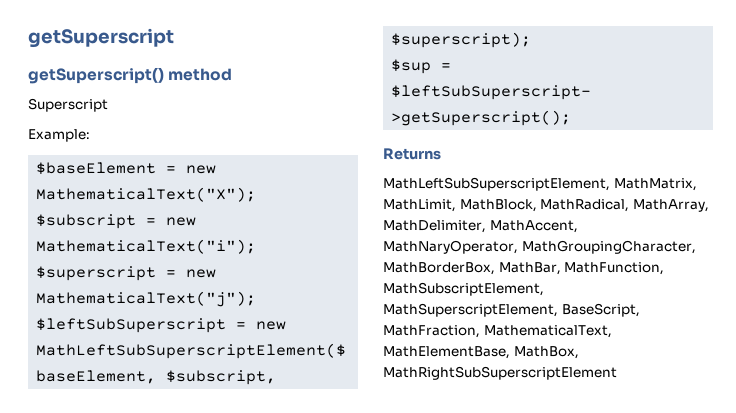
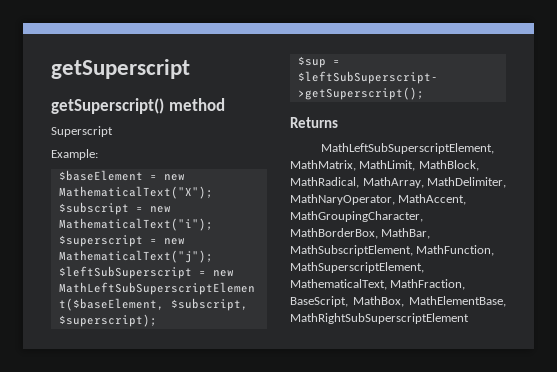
- MathLeftSubSuperscriptElement, MathMatrix, MathLimit, MathBlock, MathRadical, MathArray, MathDelimiter, MathAccent, MathNaryOperator, MathGroupingCharacter, MathBorderBox, MathBar, MathFunction, MathSubscriptElement, MathSuperscriptElement, BaseScript, MathFraction, MathematicalText, MathElementBase, MathBox, MathRightSubSuperscriptElement
+ MathLeftSubSuperscriptElement, MathMatrix, MathLimit, MathBlock, MathRadical, MathArray, MathDelimiter, MathNaryOperator, MathAccent, MathGroupingCharacter, MathBorderBox, MathBar, MathSubscriptElement, MathFunction, MathSuperscriptElement, MathematicalText, MathFraction, BaseScript, MathBox, MathElementBase, MathRightSubSuperscriptElement

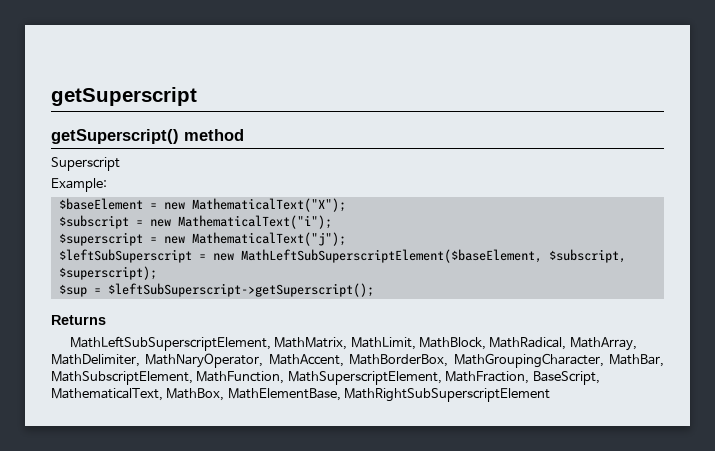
- MathLeftSubSuperscriptElement, MathMatrix, MathLimit, MathBlock, MathRadical, MathArray, MathDelimiter, MathNaryOperator, MathAccent, MathGroupingCharacter, MathBorderBox, MathBar, MathSubscriptElement, MathFunction, MathSuperscriptElement, MathematicalText, MathFraction, BaseScript, MathBox, MathElementBase, MathRightSubSuperscriptElement
+ MathLeftSubSuperscriptElement, MathMatrix, MathLimit, MathBlock, MathRadical, MathArray, MathDelimiter, MathNaryOperator, MathAccent, MathBorderBox, MathGroupingCharacter, MathBar, MathSubscriptElement, MathFunction, MathSuperscriptElement, MathFraction, BaseScript, MathematicalText, MathBox, MathElementBase, MathRightSubSuperscriptElement

